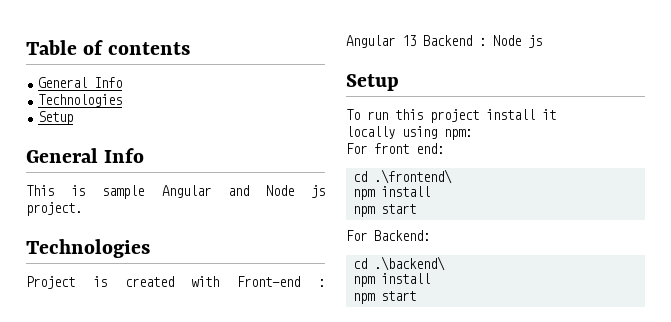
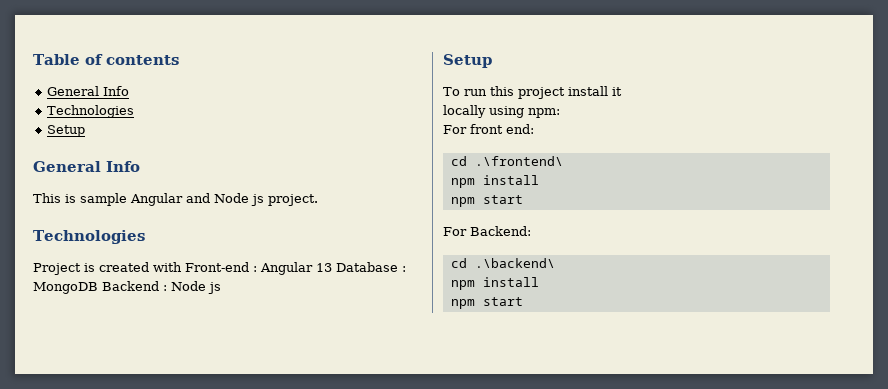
- Project is created with Front-end : Angular 13 Backend : Node js
+ Project is created with Front-end : Angular 13 Database : MongoDB Backend : Node js

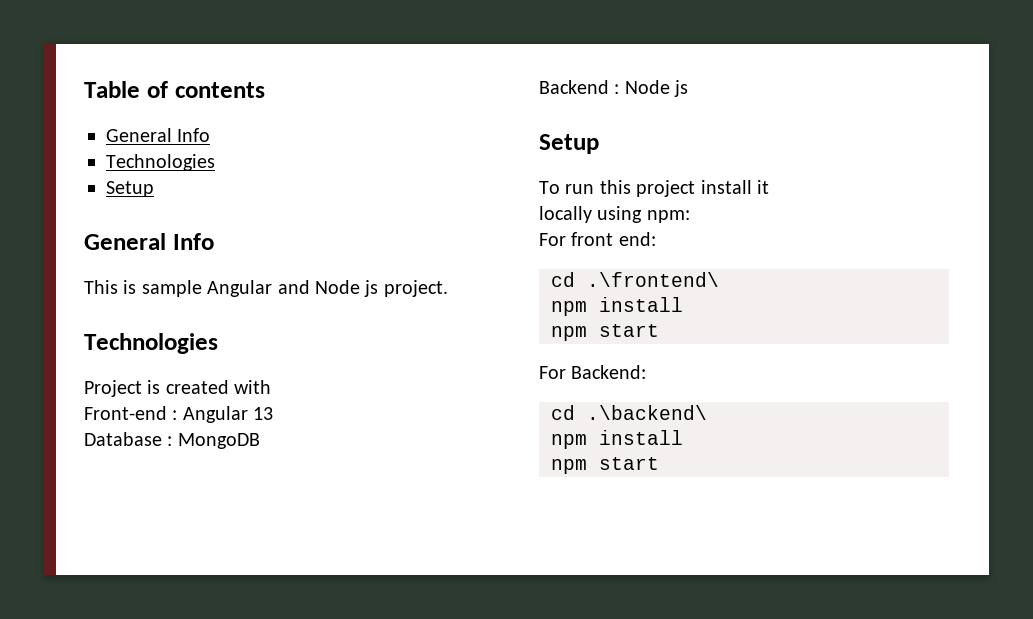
- Project is created with Front-end : Angular 13 Database : MongoDB Backend : Node js
+ Project is created with
+ Front-end : Angular 13
+ Database : MongoDB
+ Backend : Node js

